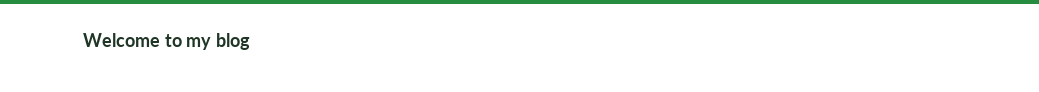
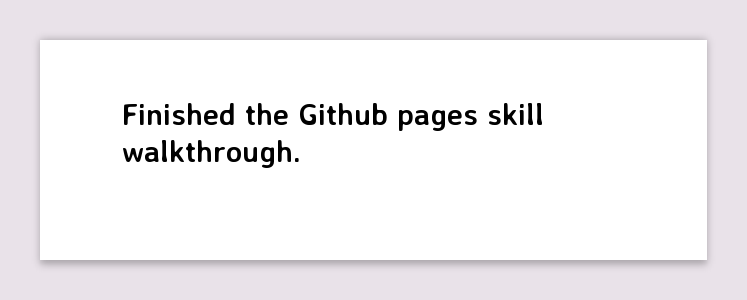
- Welcome to my blog
+ Finished the Github pages skill walkthrough.

